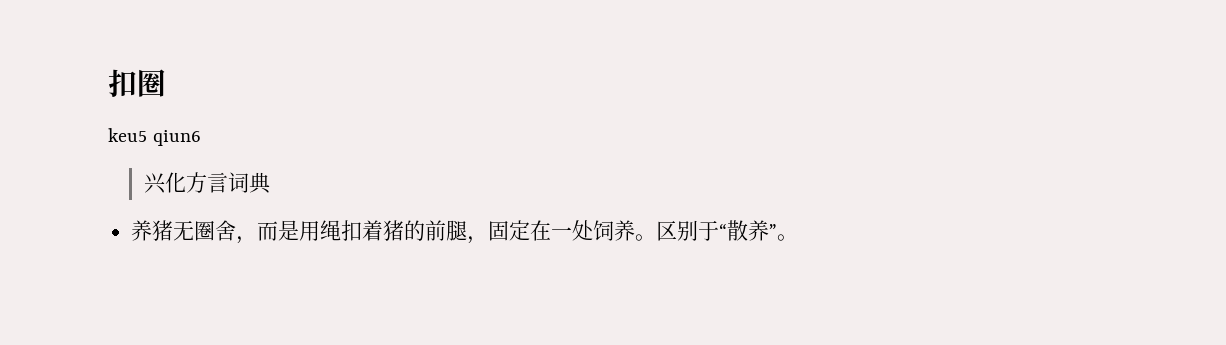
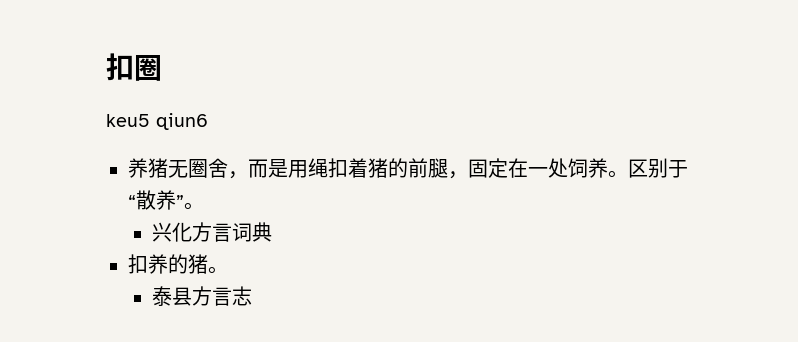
- 兴化方言词典
+ 兴化方言词典
+ 扣养的猪。
+ 泰县方言志

